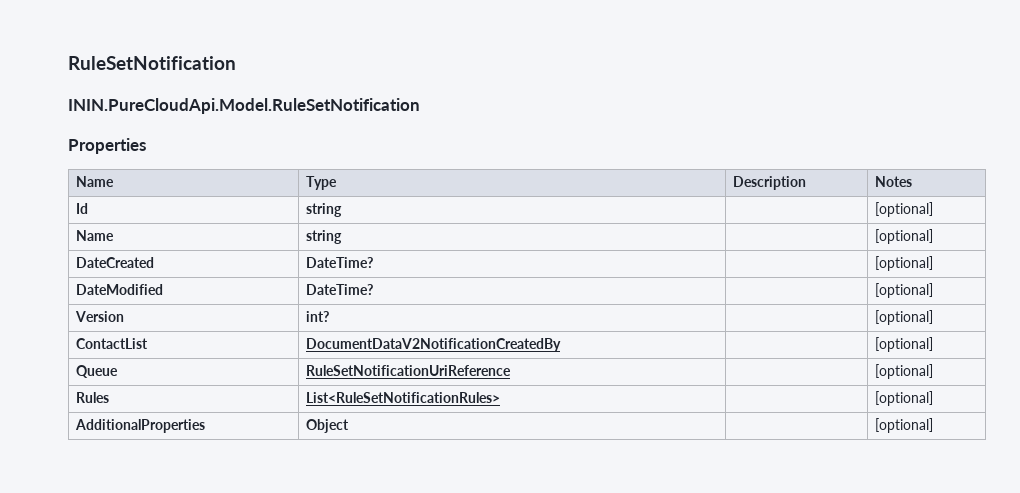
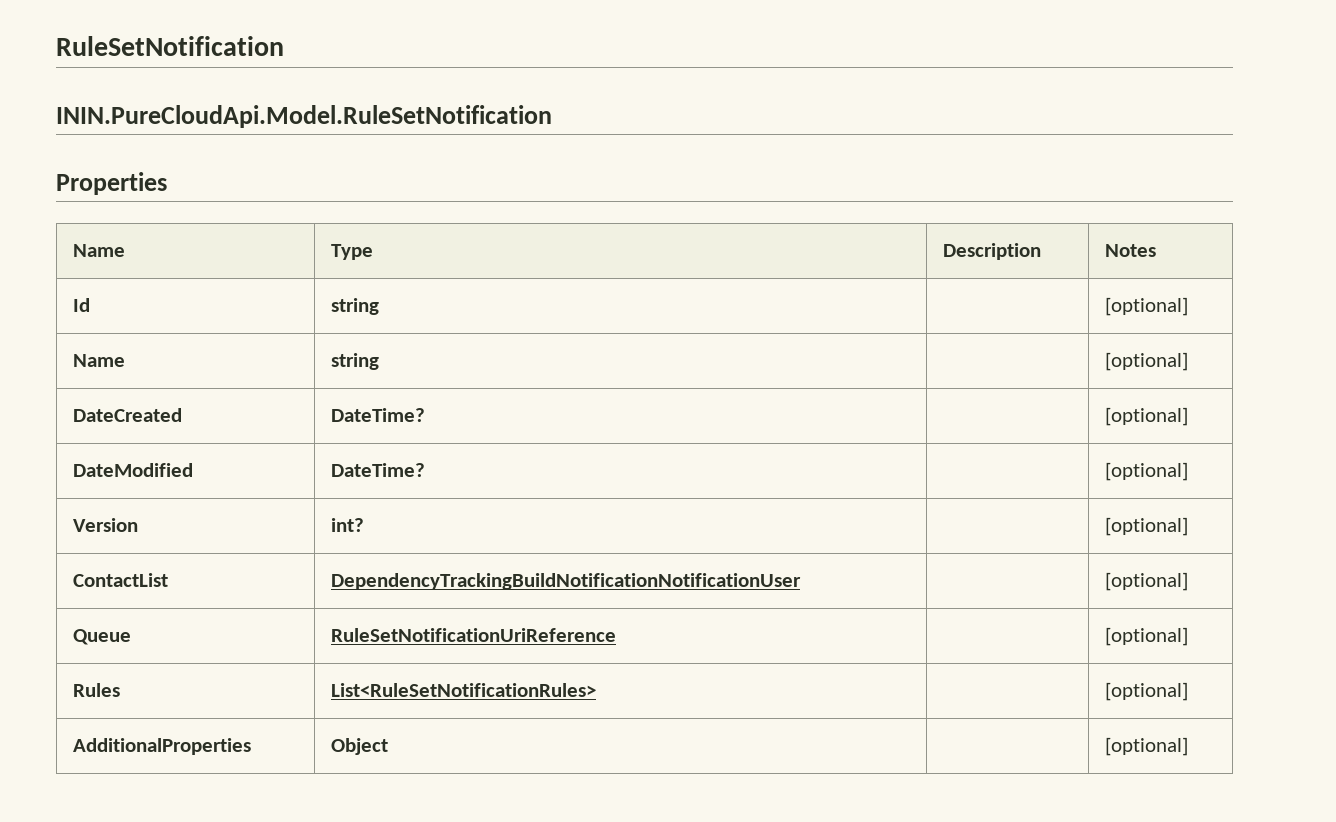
- ContactList | DocumentDataV2NotificationCreatedBy | | [optional]
+ ContactList | DependencyTrackingBuildNotificationNotificationUser | | [optional]

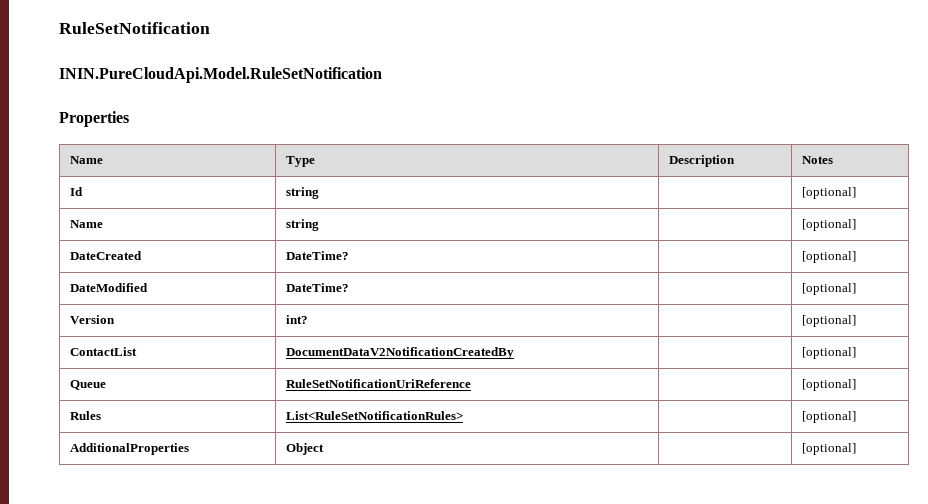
- ContactList | DependencyTrackingBuildNotificationNotificationUser | | [optional]
+ ContactList | DocumentDataV2NotificationCreatedBy | | [optional]

